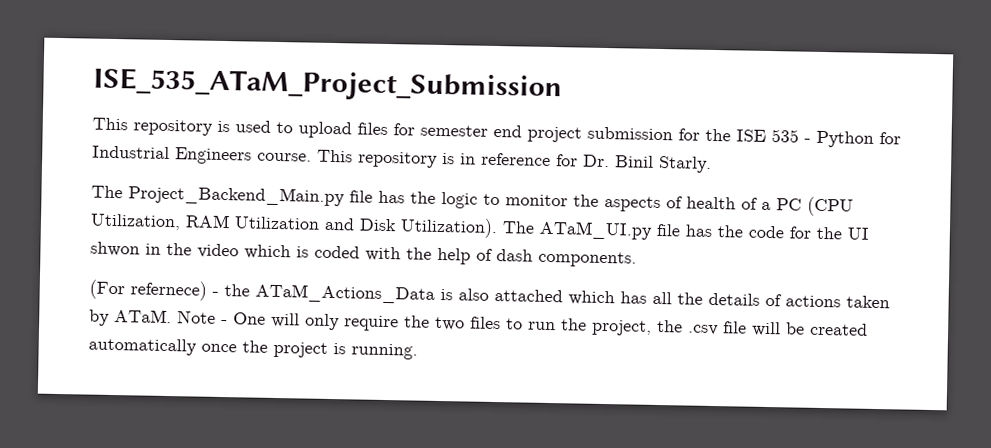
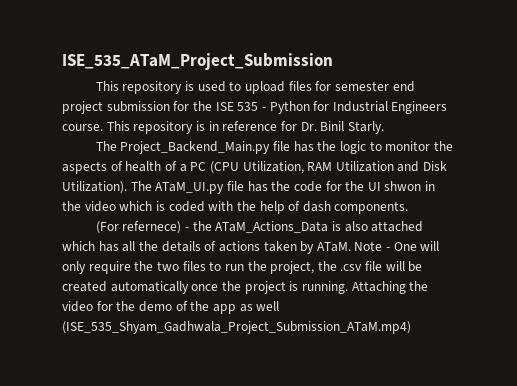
+ Attaching the video for the demo of the app as well (ISE_535_Shyam_Gadhwala_Project_Submission_ATaM.mp4)

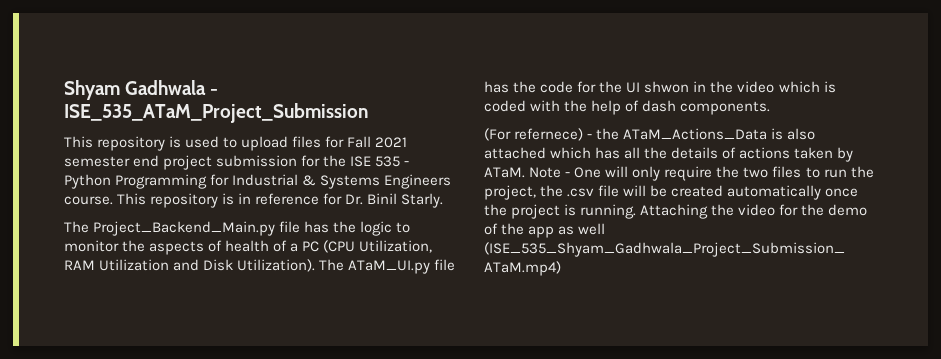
- ISE_535_ATaM_Project_Submission
+ Shyam Gadhwala - ISE_535_ATaM_Project_Submission
- This repository is used to upload files for semester end project submission for the ISE 535 - Python for Industrial Engineers course.
+ This repository is used to upload files for Fall 2021 semester end project submission for the ISE 535 - Python Programming for Industrial & Systems Engineers course.

